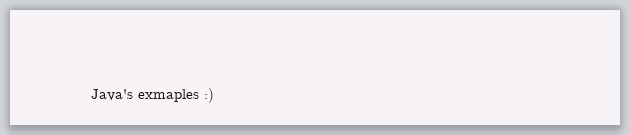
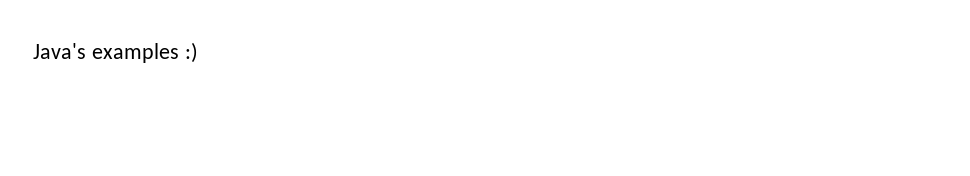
- Java's exmaples :)
+ Java's examples :)

